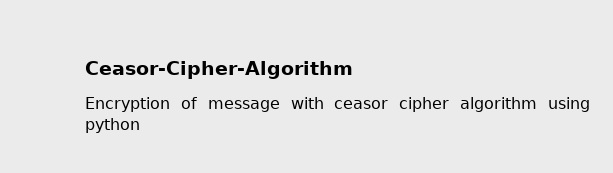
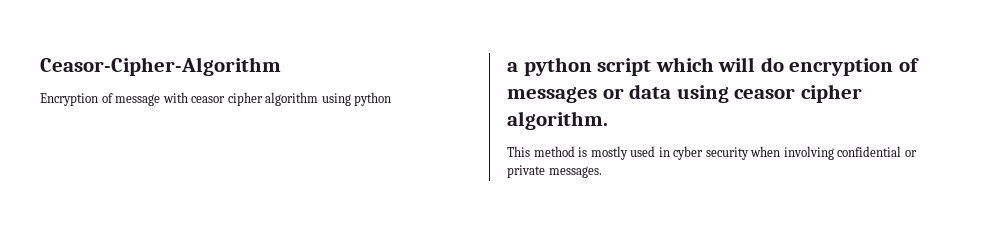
+ a python script which will do encryption of messages or data using ceasor cipher algorithm.
+ This method is mostly used in cyber security when involving confidential or private messages.

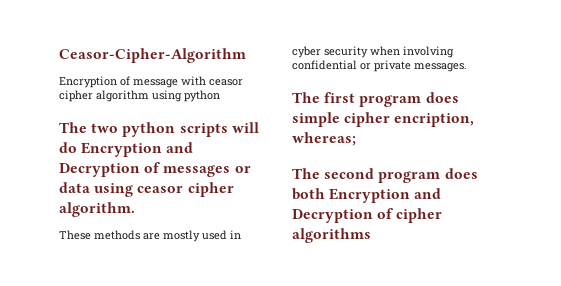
- a python script which will do encryption of messages or data using ceasor cipher algorithm.
+ The two python scripts will do Encryption and Decryption of messages or data using ceasor cipher algorithm.
- This method is mostly used in cyber security when involving confidential or private messages.
+ These methods are mostly used in cyber security when involving confidential or private messages.
+ The first program does simple cipher encription, whereas;
+ The second program does both Encryption and Decryption of cipher algorithms

